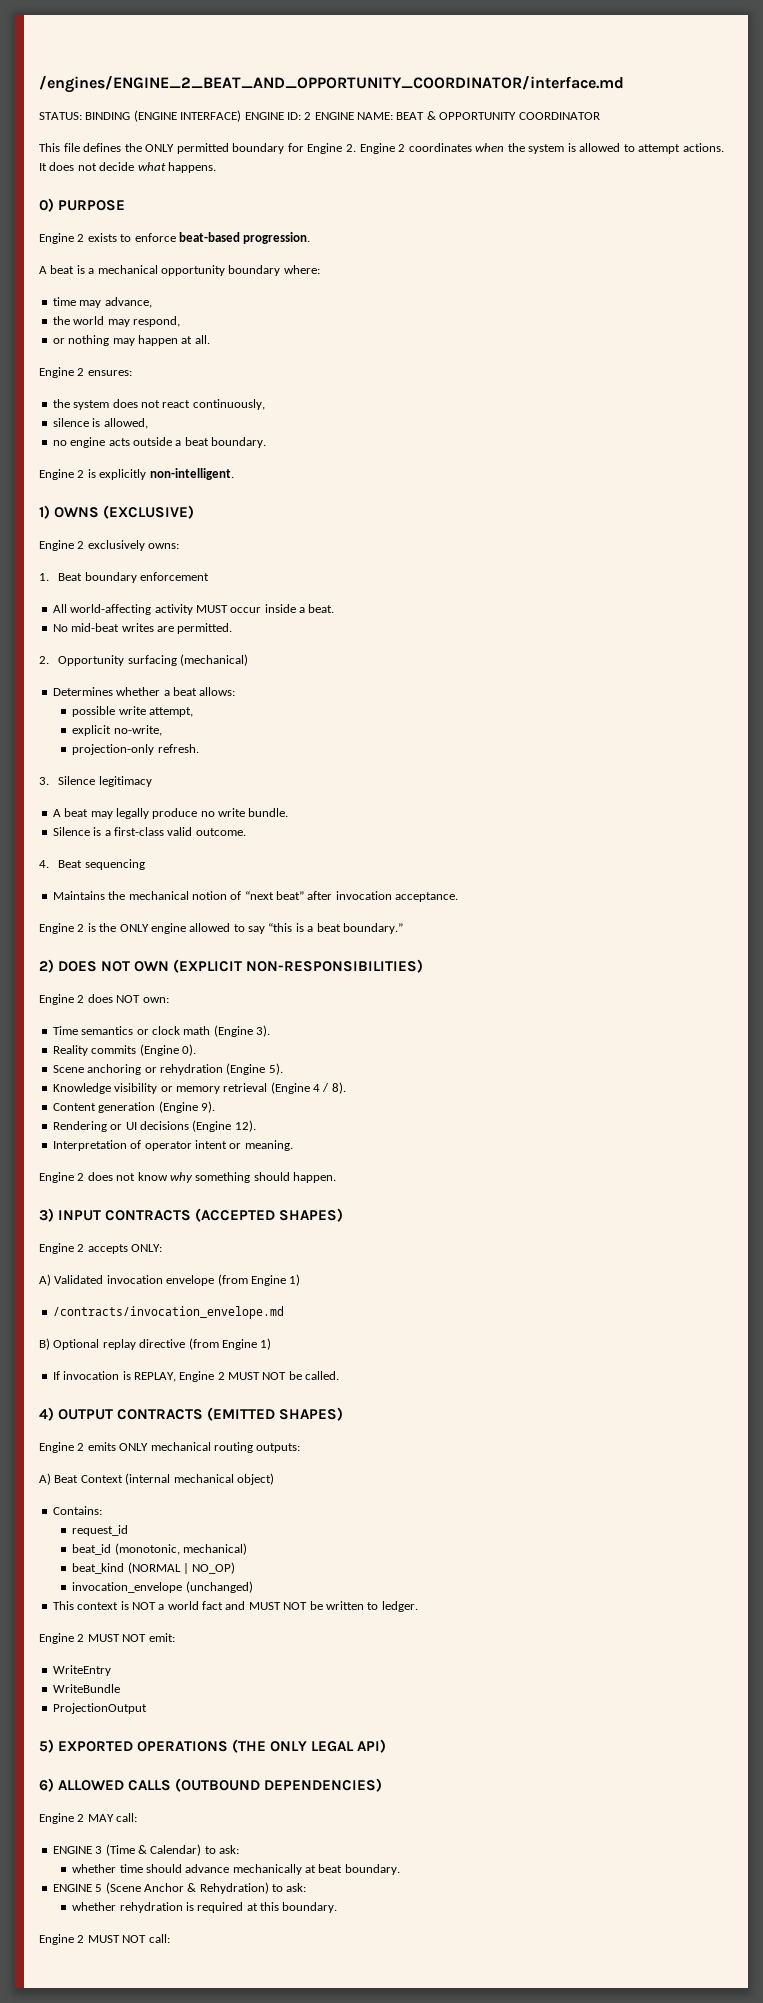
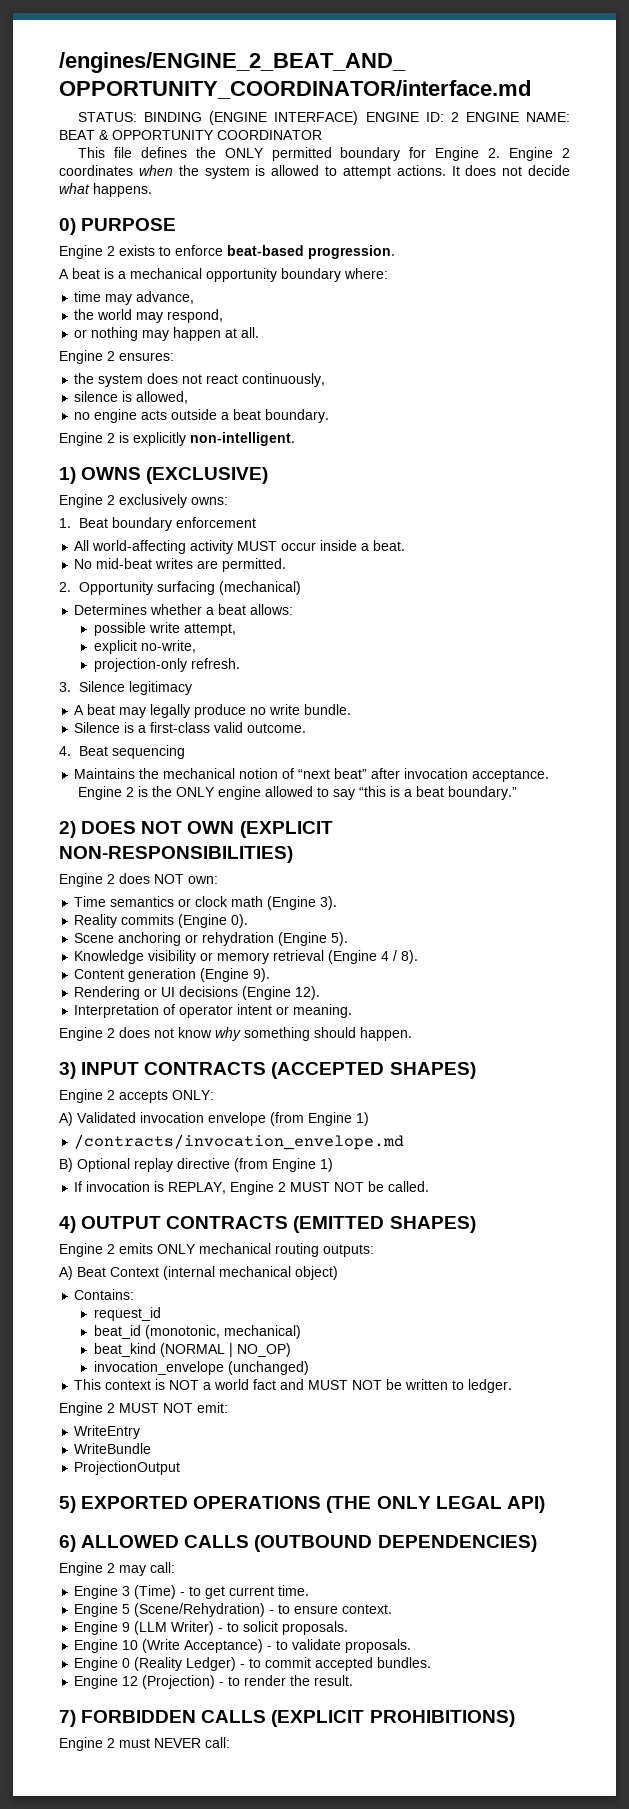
- Engine 2 MAY call:
+ Engine 2 may call:
- ENGINE 3 (Time & Calendar) to ask:
- whether time should advance mechanically at beat boundary.
- ENGINE 5 (Scene Anchor & Rehydration) to ask:
- whether rehydration is required at this boundary.
- Engine 2 MUST NOT call:
+ Engine 3 (Time) - to get current time.
+ Engine 5 (Scene/Rehydration) - to ensure context.
+ Engine 9 (LLM Writer) - to solicit proposals.
+ Engine 10 (Write Acceptance) - to validate proposals.
+ Engine 0 (Reality Ledger) - to commit accepted bundles.
+ Engine 12 (Projection) - to render the result.
+ 7) FORBIDDEN CALLS (EXPLICIT PROHIBITIONS)
+ Engine 2 must NEVER call:

